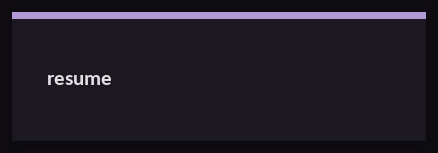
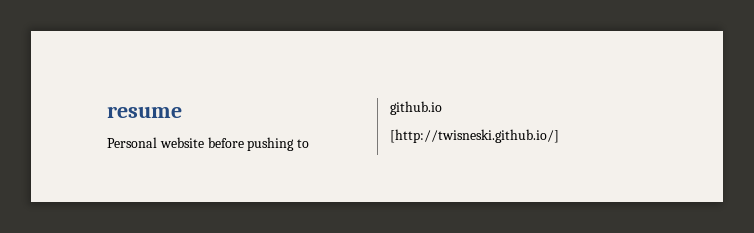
+ Personal website before pushing to github.io
+ [http://twisneski.github.io/]

